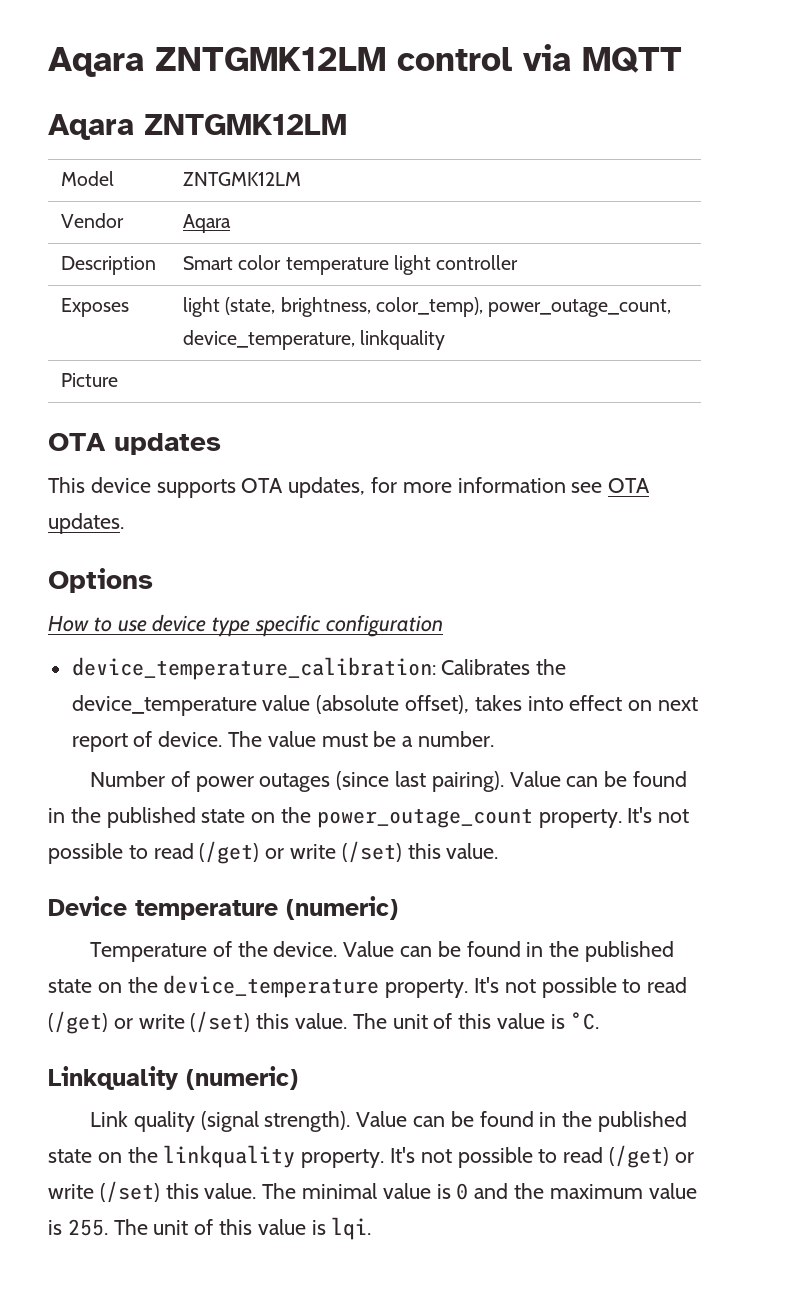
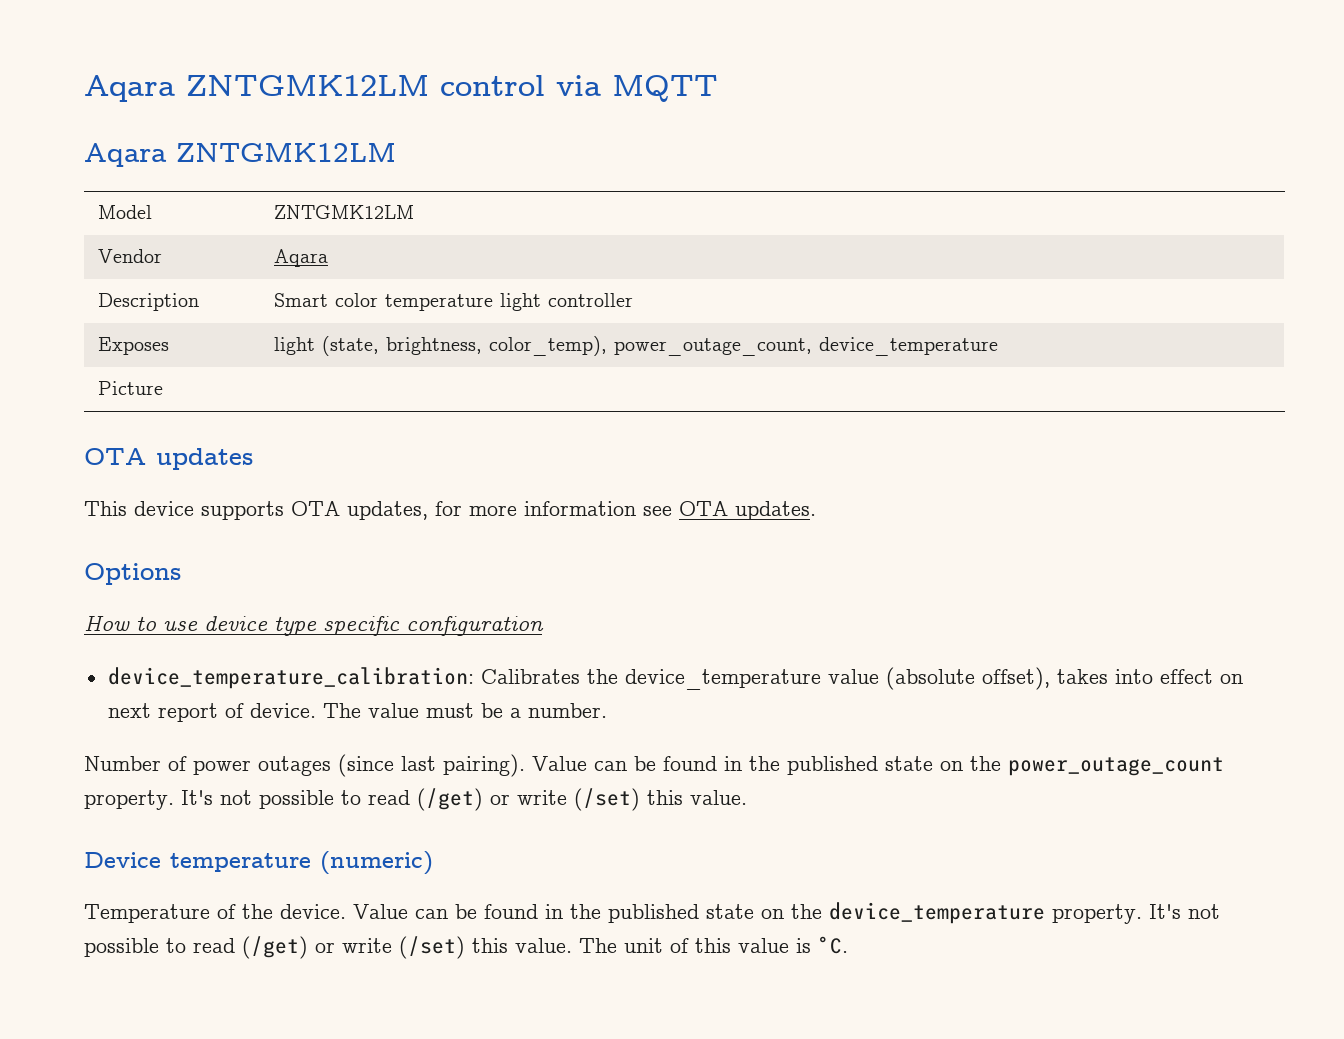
- Exposes | light (state, brightness, color_temp), power_outage_count, device_temperature, linkquality
+ Exposes | light (state, brightness, color_temp), power_outage_count, device_temperature
- Linkquality (numeric)
- Link quality (signal strength). Value can be found in the published state on the linkquality property. It's not possible to read (/get) or write (/set) this value. The minimal value is 0 and the maximum value is 255. The unit of this value is lqi.

